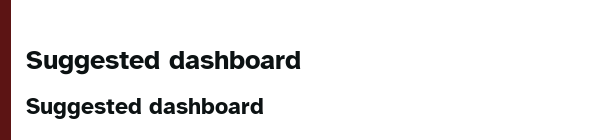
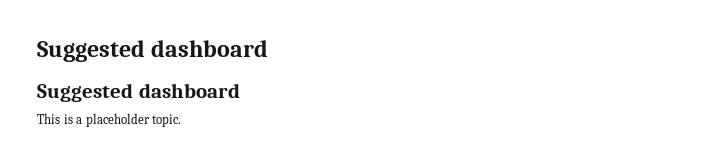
+ This is a placeholder topic.

